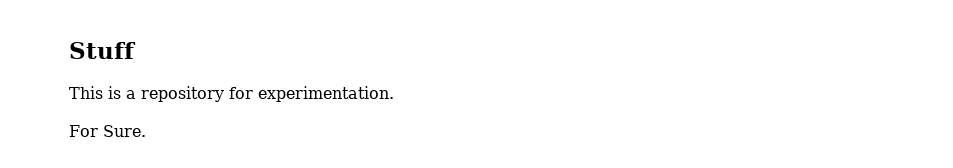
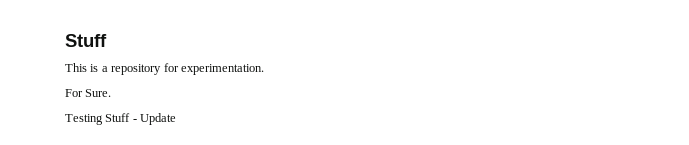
+ Testing Stuff - Update

